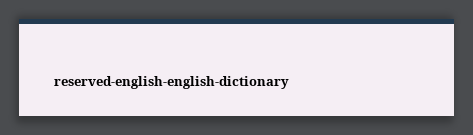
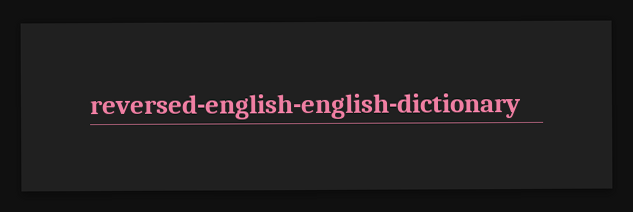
- reserved-english-english-dictionary
+ reversed-english-english-dictionary

